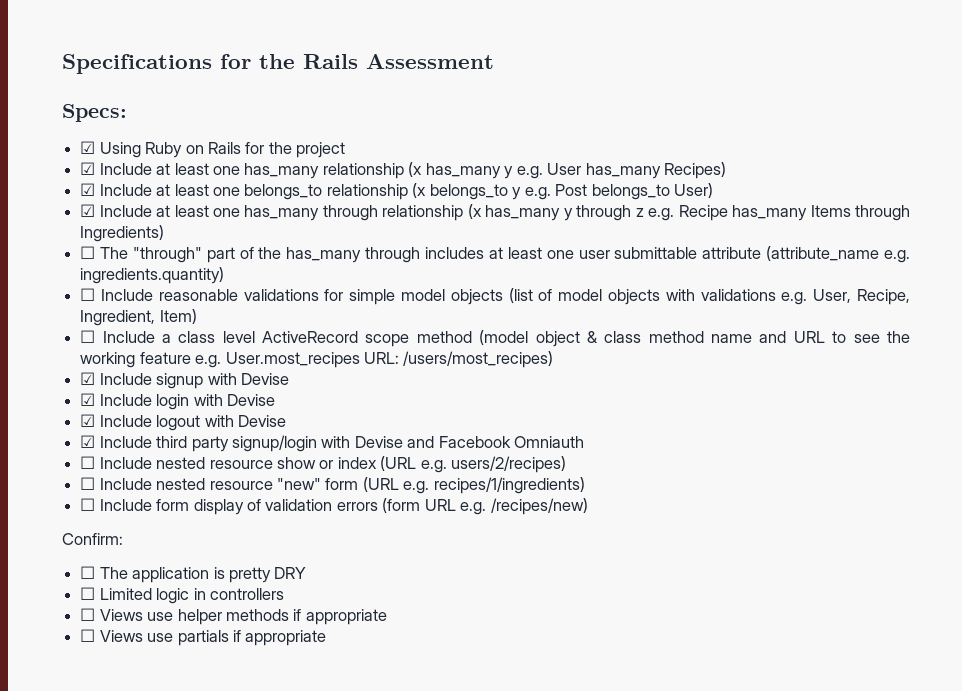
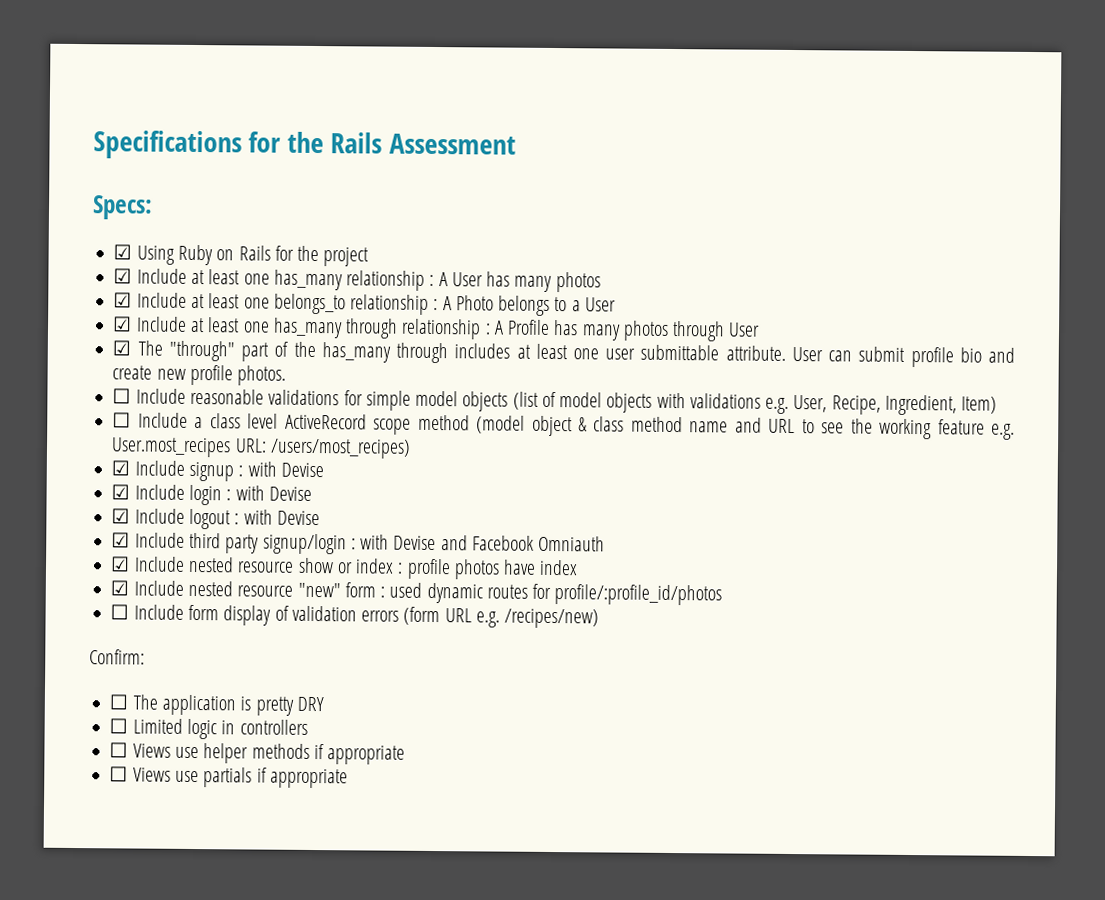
- ☑ Include at least one has_many relationship (x has_many y e.g. User has_many Recipes)
+ ☑ Include at least one has_many relationship : A User has many photos
- ☑ Include at least one belongs_to relationship (x belongs_to y e.g. Post belongs_to User)
+ ☑ Include at least one belongs_to relationship : A Photo belongs to a User
- ☑ Include at least one has_many through relationship (x has_many y through z e.g. Recipe has_many Items through Ingredients)
- ☐ The "through" part of the has_many through includes at least one user submittable attribute (attribute_name e.g. ingredients.quantity)
+ ☑ Include at least one has_many through relationship : A Profile has many photos through User
+ ☑ The "through" part of the has_many through includes at least one user submittable attribute. User can submit profile bio and create new profile photos.
- ☑ Include signup with Devise
+ ☑ Include signup : with Devise
- ☑ Include login with Devise
+ ☑ Include login : with Devise
- ☑ Include logout with Devise
+ ☑ Include logout : with Devise
- ☑ Include third party signup/login with Devise and Facebook Omniauth
+ ☑ Include third party signup/login : with Devise and Facebook Omniauth
- ☐ Include nested resource show or index (URL e.g. users/2/recipes)
- ☐ Include nested resource "new" form (URL e.g. recipes/1/ingredients)
+ ☑ Include nested resource show or index : profile photos have index
+ ☑ Include nested resource "new" form : used dynamic routes for profile/:profile_id/photos

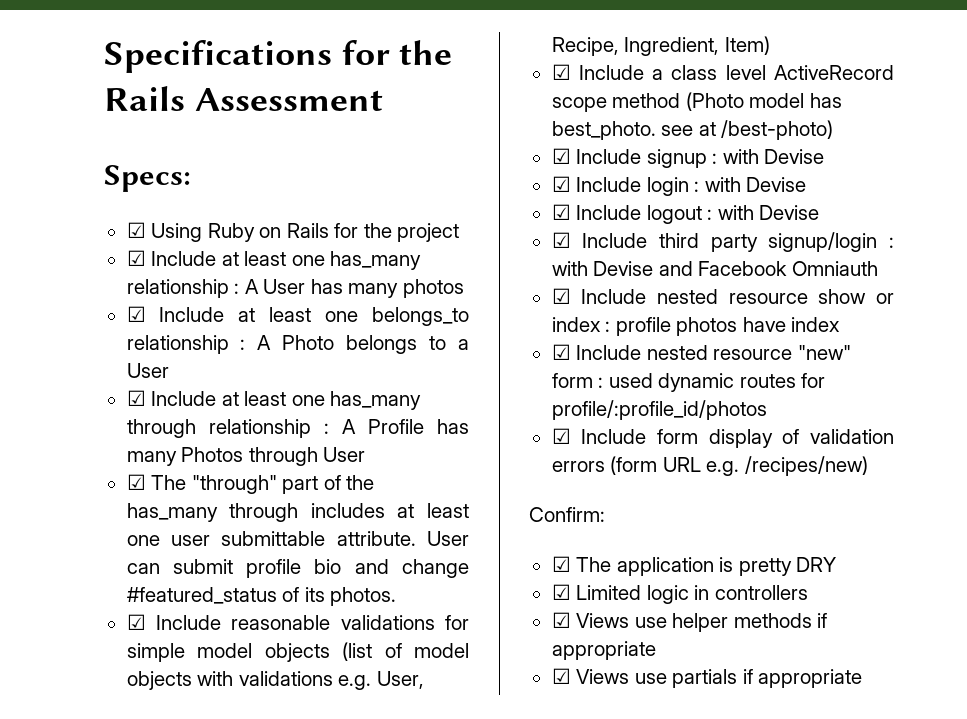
- ☑ Include at least one has_many through relationship : A Profile has many photos through User
+ ☑ Include at least one has_many through relationship : A Profile has many Photos through User
- User can submit profile bio and create new profile photos.
+ User can submit profile bio and change #featured_status of its photos.
- ☐ Include reasonable validations for simple model objects (list of model objects with validations e.g. User, Recipe, Ingredient, Item)
+ ☑ Include reasonable validations for simple model objects (list of model objects with validations e.g. User, Recipe, Ingredient, Item)
- ☐ Include a class level ActiveRecord scope method (model object & class method name and URL to see the working feature e.g. User.most_recipes URL: /users/most_recipes)
+ ☑ Include a class level ActiveRecord scope method (Photo model has best_photo. see at /best-photo)
- ☐ Include form display of validation errors (form URL e.g. /recipes/new)
+ ☑ Include form display of validation errors (form URL e.g. /recipes/new)
- ☐ The application is pretty DRY
+ ☑ The application is pretty DRY
- ☐ Limited logic in controllers
+ ☑ Limited logic in controllers
- ☐ Views use helper methods if appropriate
+ ☑ Views use helper methods if appropriate
- ☐ Views use partials if appropriate
+ ☑ Views use partials if appropriate

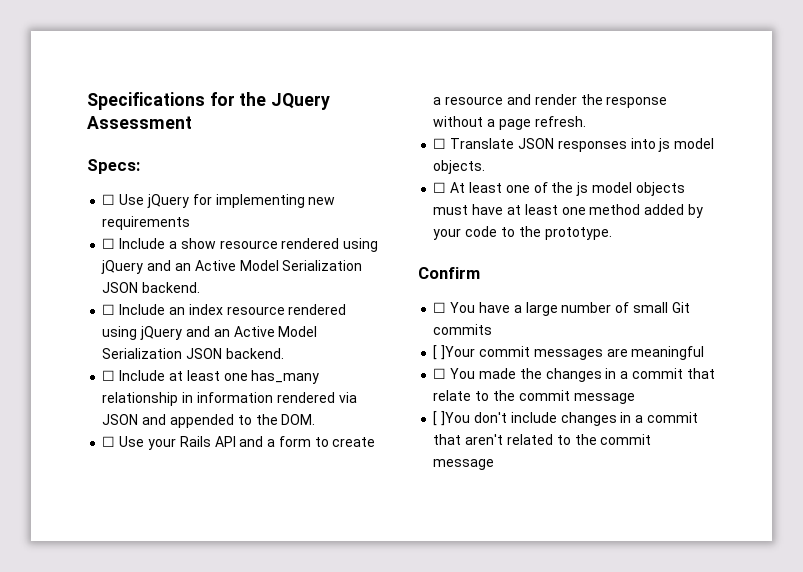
- Specifications for the Rails Assessment
+ Specifications for the JQuery Assessment
- ☑ Using Ruby on Rails for the project
- ☑ Include at least one has_many relationship : A User has many photos
- ☑ Include at least one belongs_to relationship : A Photo belongs to a User
- ☑ Include at least one has_many through relationship : A Profile has many Photos through User
- ☑ The "through" part of the has_many through includes at least one user submittable attribute. User can submit profile bio and change #featured_status of its photos.
- ☑ Include reasonable validations for simple model objects (list of model objects with validations e.g. User, Recipe, Ingredient, Item)
- ☑ Include a class level ActiveRecord scope method (Photo model has best_photo. see at /best-photo)
- ☑ Include signup : with Devise
- ☑ Include login : with Devise
- ☑ Include logout : with Devise
- ☑ Include third party signup/login : with Devise and Facebook Omniauth
- ☑ Include nested resource show or index : profile photos have index
- ☑ Include nested resource "new" form : used dynamic routes for profile/:profile_id/photos
- ☑ Include form display of validation errors (form URL e.g. /recipes/new)
- Confirm:
- ☑ The application is pretty DRY
- ☑ Limited logic in controllers
- ☑ Views use helper methods if appropriate
- ☑ Views use partials if appropriate
+ ☐ Use jQuery for implementing new requirements
+ ☐ Include a show resource rendered using jQuery and an Active Model Serialization JSON backend.
+ ☐ Include an index resource rendered using jQuery and an Active Model Serialization JSON backend.
+ ☐ Include at least one has_many relationship in information rendered via JSON and appended to the DOM.
+ ☐ Use your Rails API and a form to create a resource and render the response without a page refresh.
+ ☐ Translate JSON responses into js model objects.
+ ☐ At least one of the js model objects must have at least one method added by your code to the prototype.
+ Confirm
+ ☐ You have a large number of small Git commits
+ [ ]Your commit messages are meaningful
+ ☐ You made the changes in a commit that relate to the commit message
+ [ ]You don't include changes in a commit that aren't related to the commit message

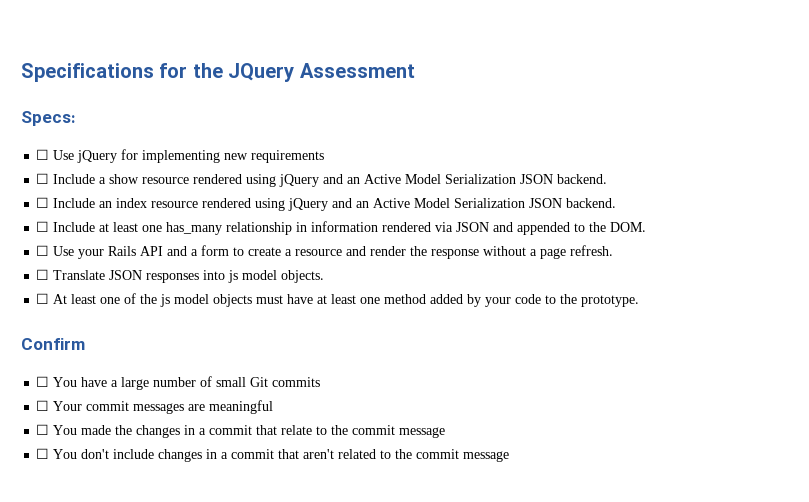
- [ ]Your commit messages are meaningful
+ ☐ Your commit messages are meaningful
- [ ]You don't include changes in a commit that aren't related to the commit message
+ ☐ You don't include changes in a commit that aren't related to the commit message

